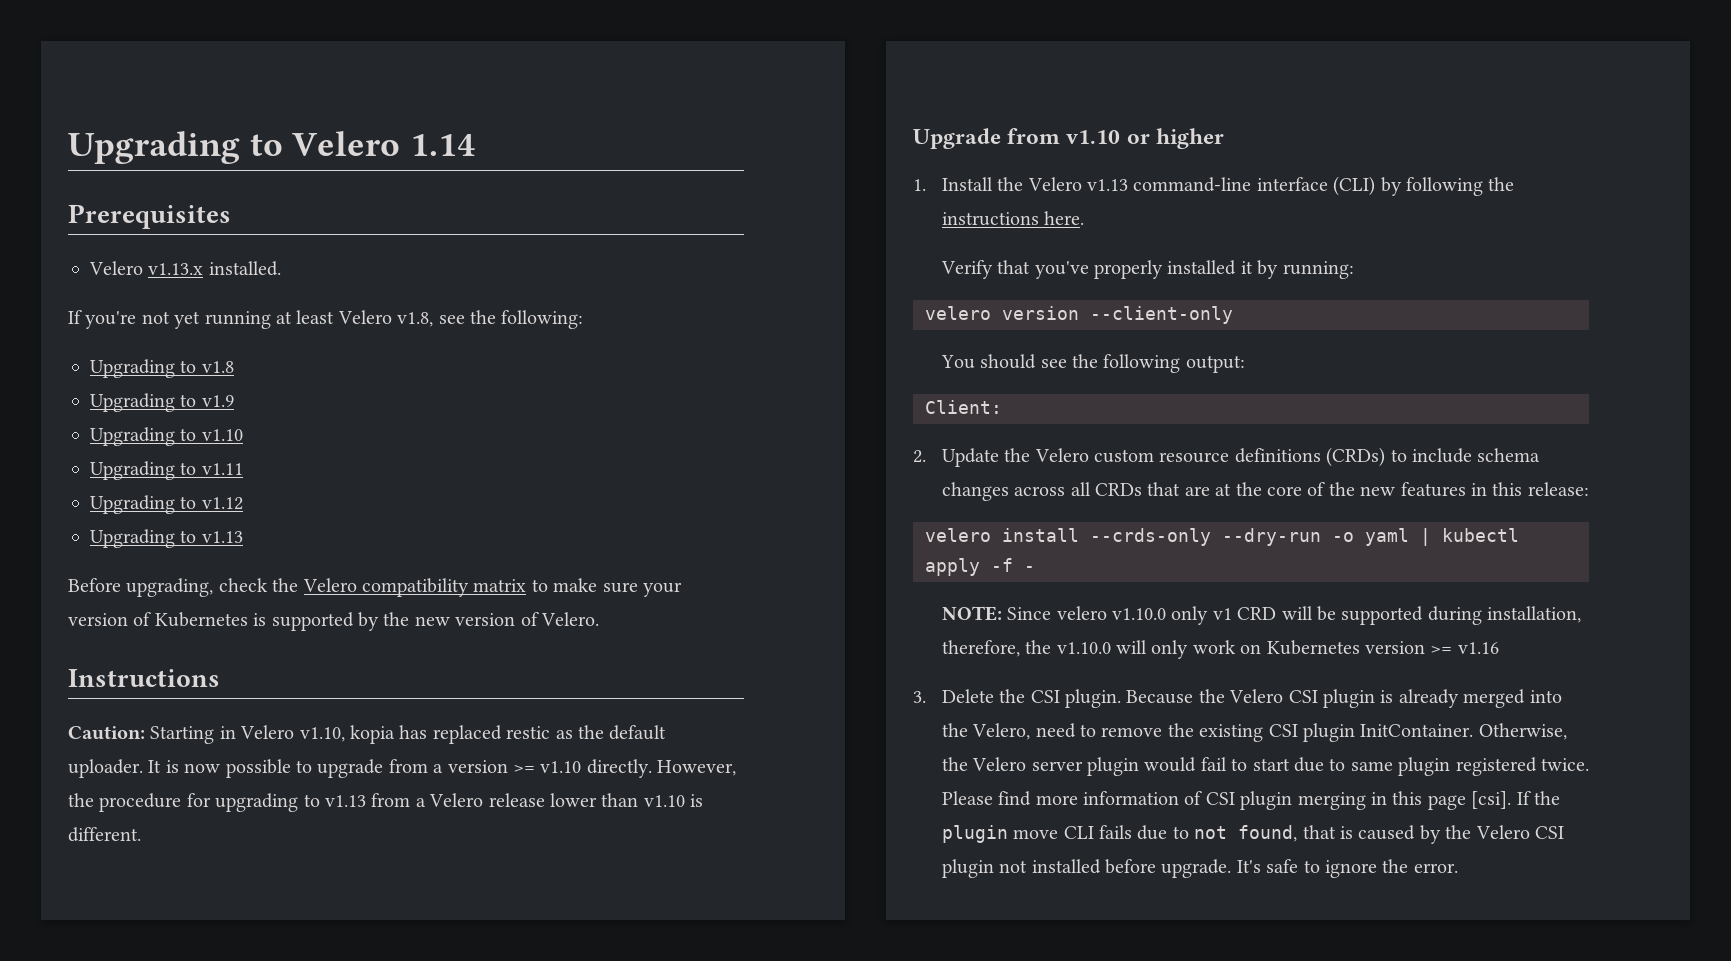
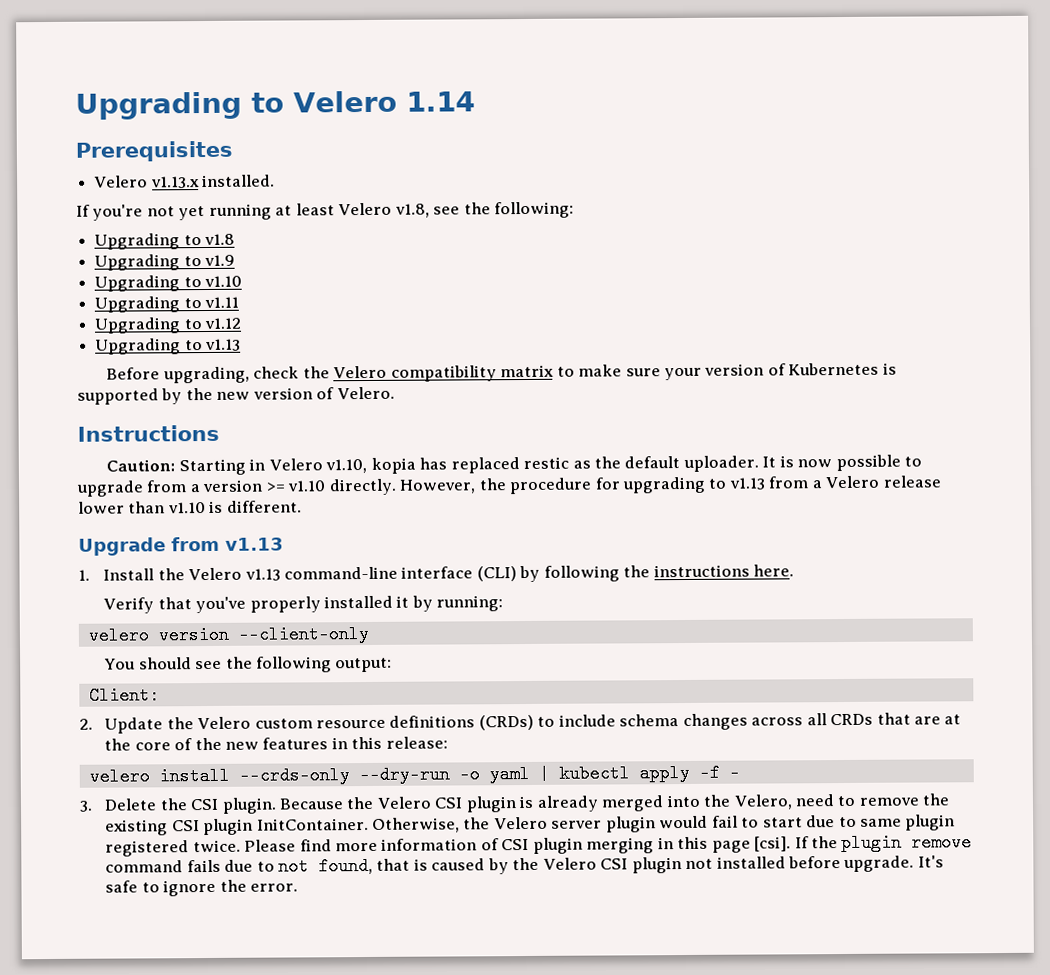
- Upgrade from v1.10 or higher
+ Upgrade from v1.13
- NOTE: Since velero v1.10.0 only v1 CRD will be supported during installation, therefore, the v1.10.0 will only work on Kubernetes version >= v1.16
- If the plugin move CLI fails due to not found, that is caused by the Velero CSI plugin not installed before upgrade.
+ If the plugin remove command fails due to not found, that is caused by the Velero CSI plugin not installed before upgrade.

